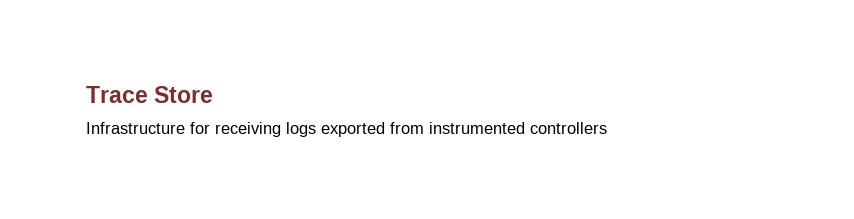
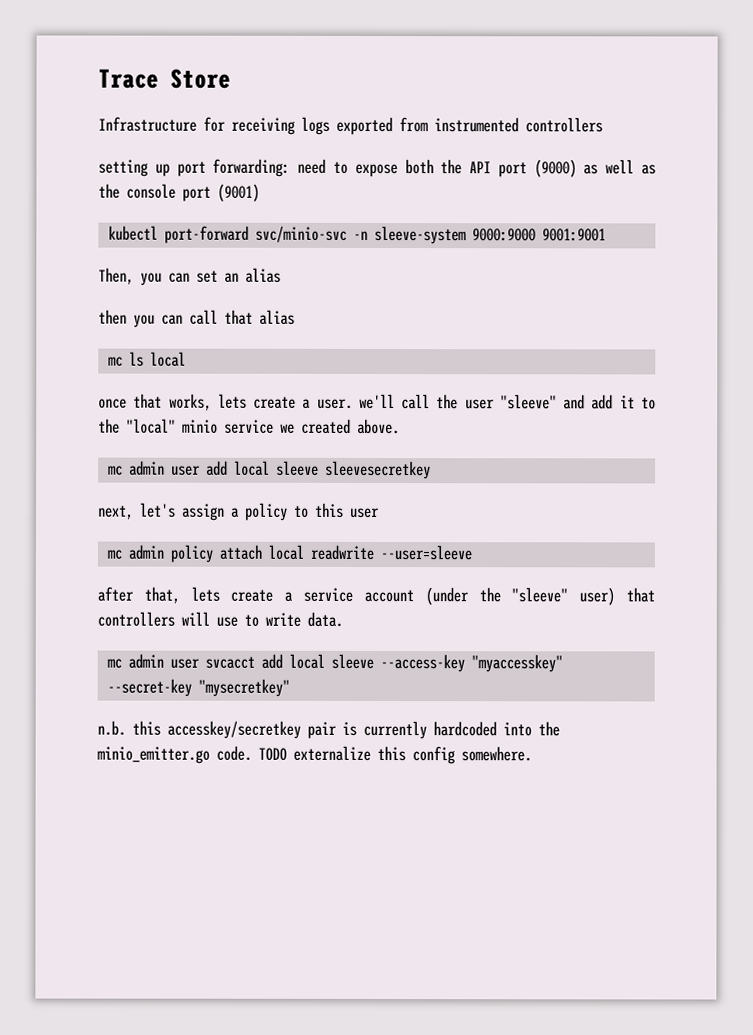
+ setting up port forwarding: need to expose both the API port (9000) as well as the console port (9001)
+ kubectl port-forward svc/minio-svc -n sleeve-system 9000:9000 9001:9001
+ Then, you can set an alias
+ then you can call that alias
+ mc ls local
+ once that works, lets create a user. we'll call the user "sleeve" and add it to the "local" minio service we created above.
+ mc admin user add local sleeve sleevesecretkey
+ next, let's assign a policy to this user
+ mc admin policy attach local readwrite --user=sleeve
+ after that, lets create a service account (under the "sleeve" user) that controllers will use to write data.
+ mc admin user svcacct add local sleeve --access-key "myaccesskey" --secret-key "mysecretkey"
+ n.b. this accesskey/secretkey pair is currently hardcoded into the minio_emitter.go code. TODO externalize this config somewhere.

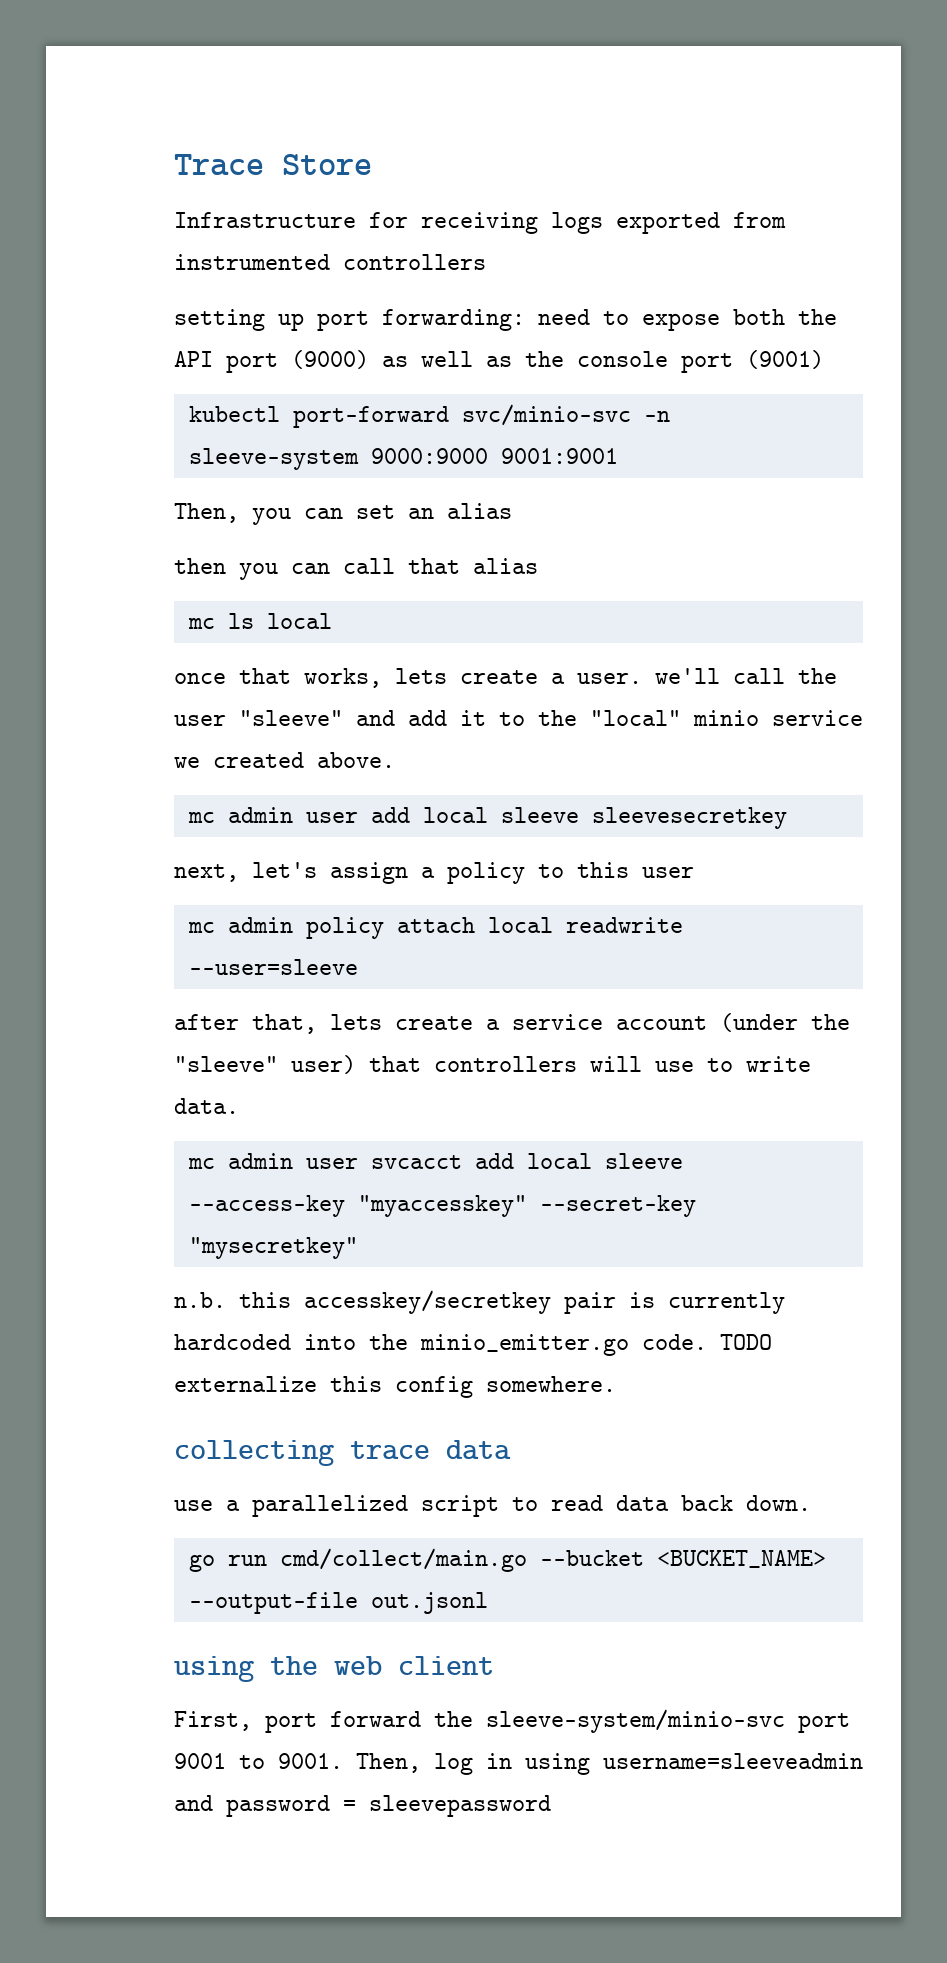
+ collecting trace data
+ use a parallelized script to read data back down.
+ go run cmd/collect/main.go --bucket <BUCKET_NAME> --output-file out.jsonl
+ using the web client
+ First, port forward the sleeve-system/minio-svc port 9001 to 9001. Then, log in using username=sleeveadmin and password = sleevepassword

